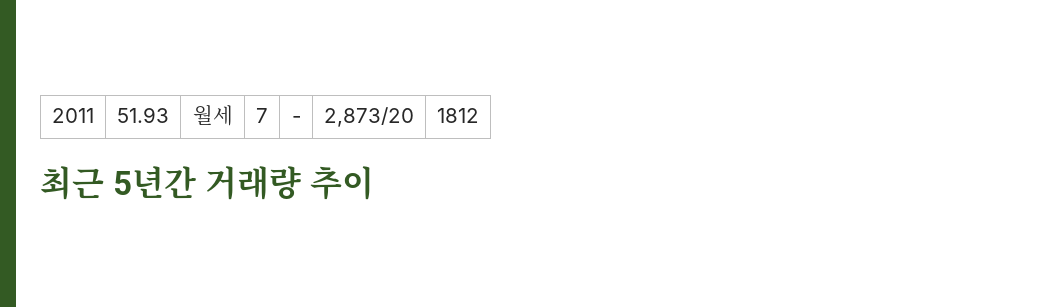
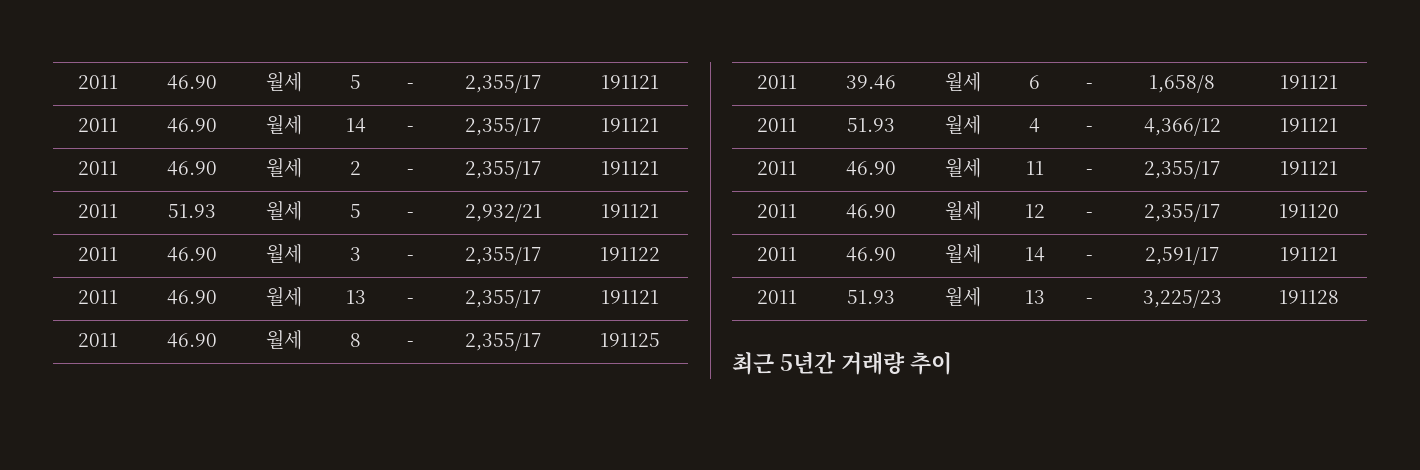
- 2011 | 51.93 | 월세 | 7 | - | 2,873/20 | 1812
+ 2011 | 46.90 | 월세 | 5 | - | 2,355/17 | 191121
+ 2011 | 46.90 | 월세 | 14 | - | 2,355/17 | 191121
+ 2011 | 46.90 | 월세 | 2 | - | 2,355/17 | 191121
+ 2011 | 51.93 | 월세 | 5 | - | 2,932/21 | 191121
+ 2011 | 46.90 | 월세 | 3 | - | 2,355/17 | 191122
+ 2011 | 46.90 | 월세 | 13 | - | 2,355/17 | 191121
+ 2011 | 46.90 | 월세 | 8 | - | 2,355/17 | 191125
+ 2011 | 39.46 | 월세 | 6 | - | 1,658/8 | 191121
+ 2011 | 51.93 | 월세 | 4 | - | 4,366/12 | 191121
+ 2011 | 46.90 | 월세 | 11 | - | 2,355/17 | 191121
+ 2011 | 46.90 | 월세 | 12 | - | 2,355/17 | 191120
+ 2011 | 46.90 | 월세 | 14 | - | 2,591/17 | 191121
+ 2011 | 51.93 | 월세 | 13 | - | 3,225/23 | 191128

